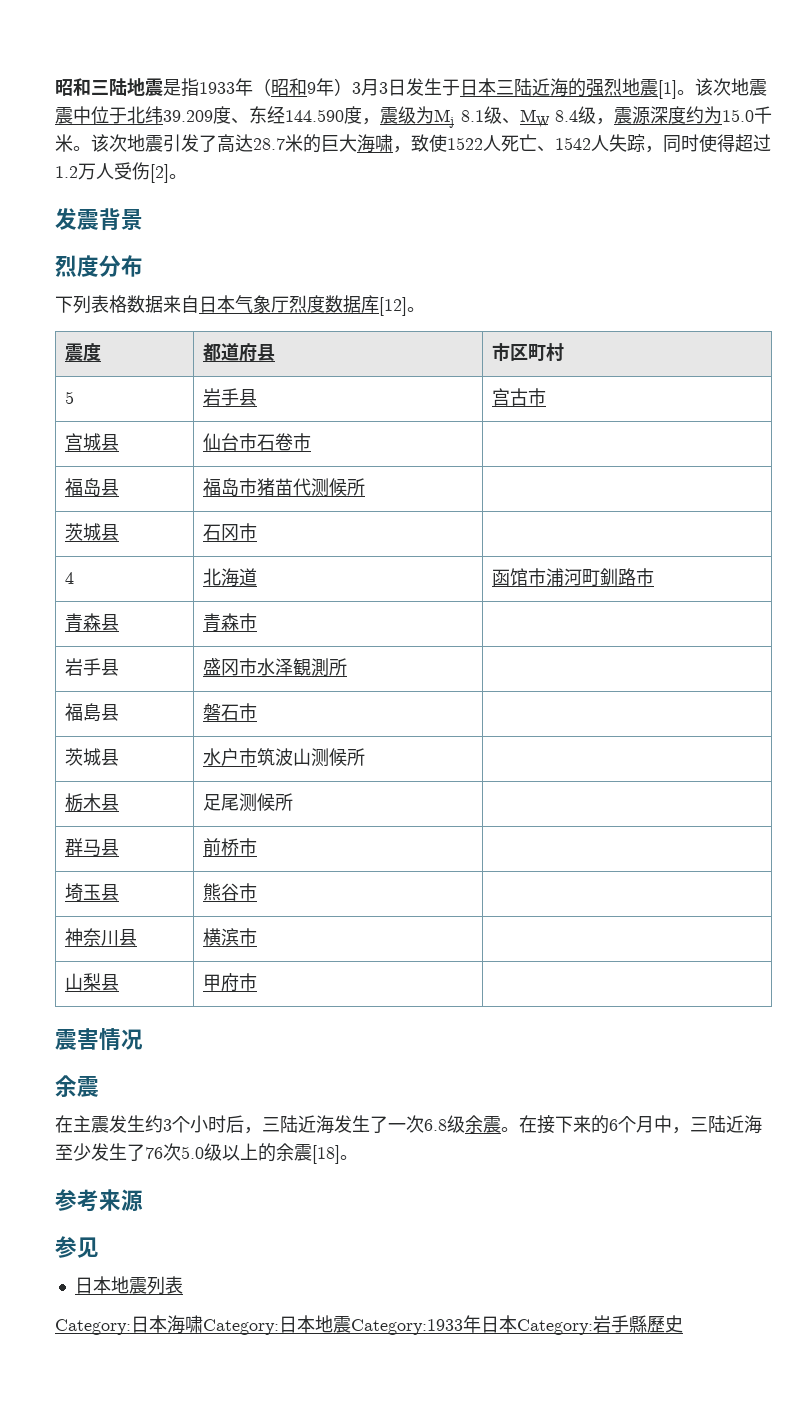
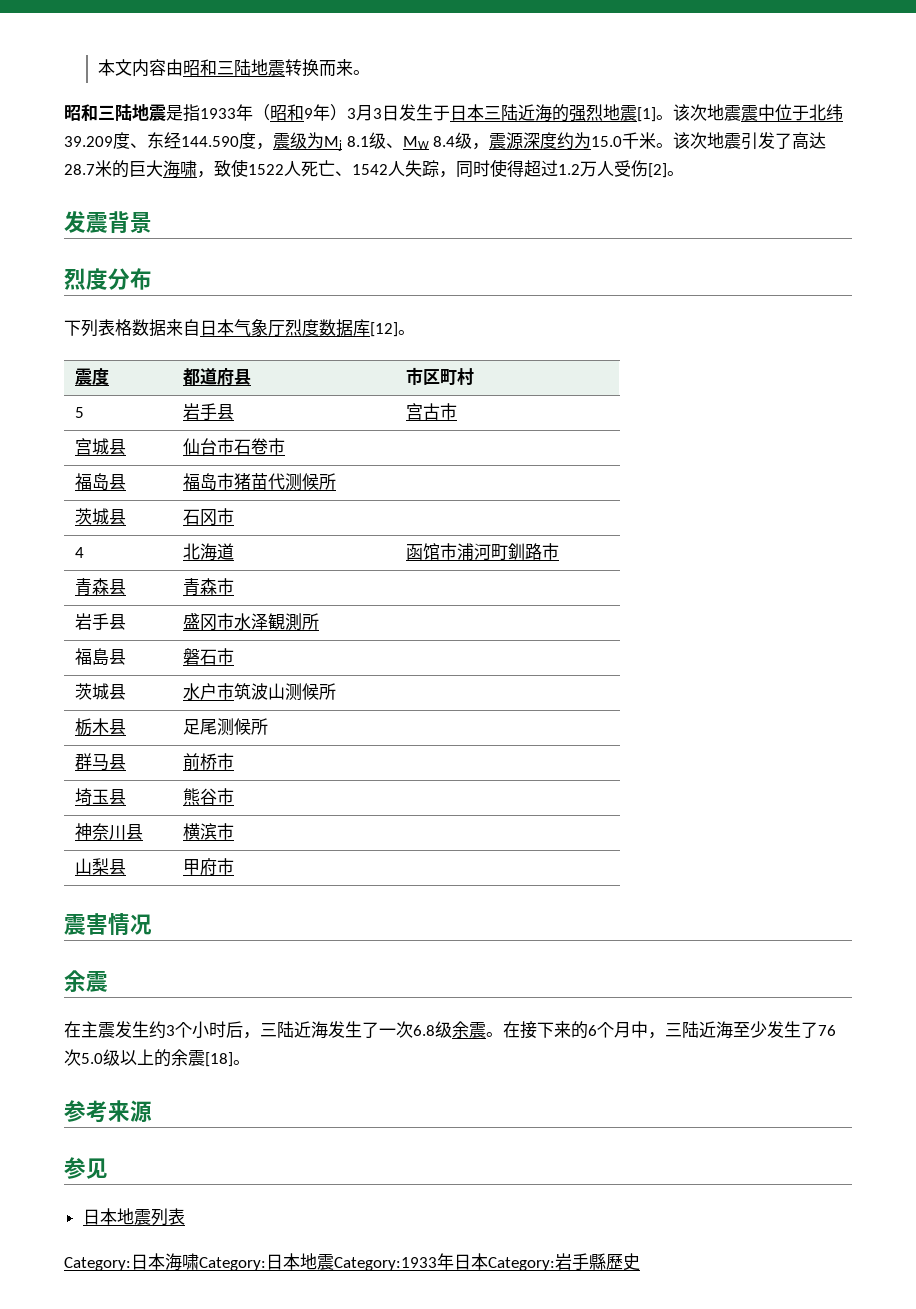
+ 本文内容由昭和三陆地震转换而来。

